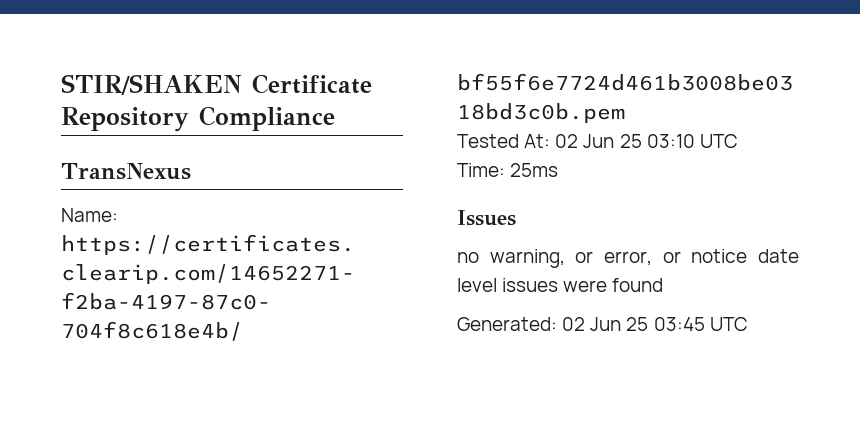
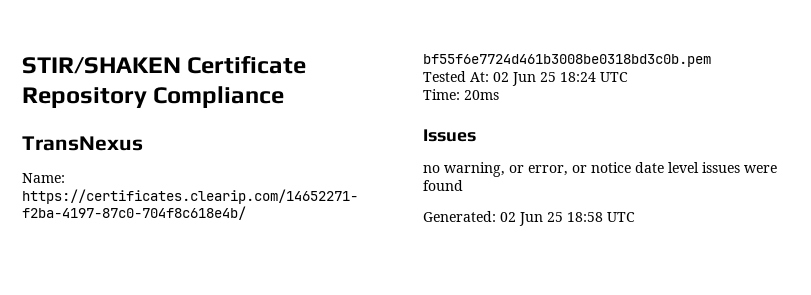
- Tested At: 02 Jun 25 03:10 UTC
+ Tested At: 02 Jun 25 18:24 UTC
- Time: 25ms
+ Time: 20ms
- Generated: 02 Jun 25 03:45 UTC
+ Generated: 02 Jun 25 18:58 UTC

